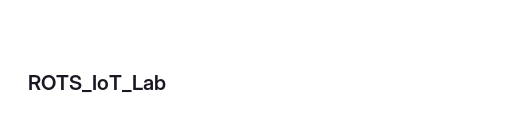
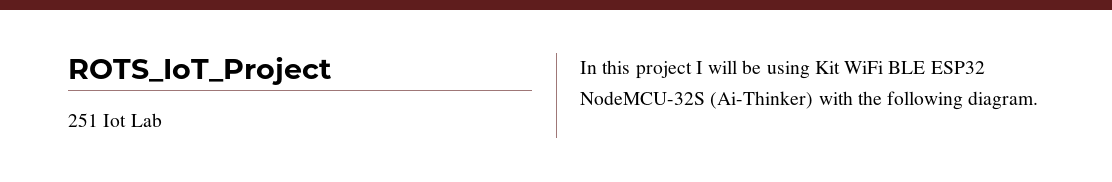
- ROTS_IoT_Lab
+ ROTS_IoT_Project
+ 251 Iot Lab
+ In this project I will be using Kit WiFi BLE ESP32 NodeMCU-32S (Ai-Thinker) with the following diagram.

